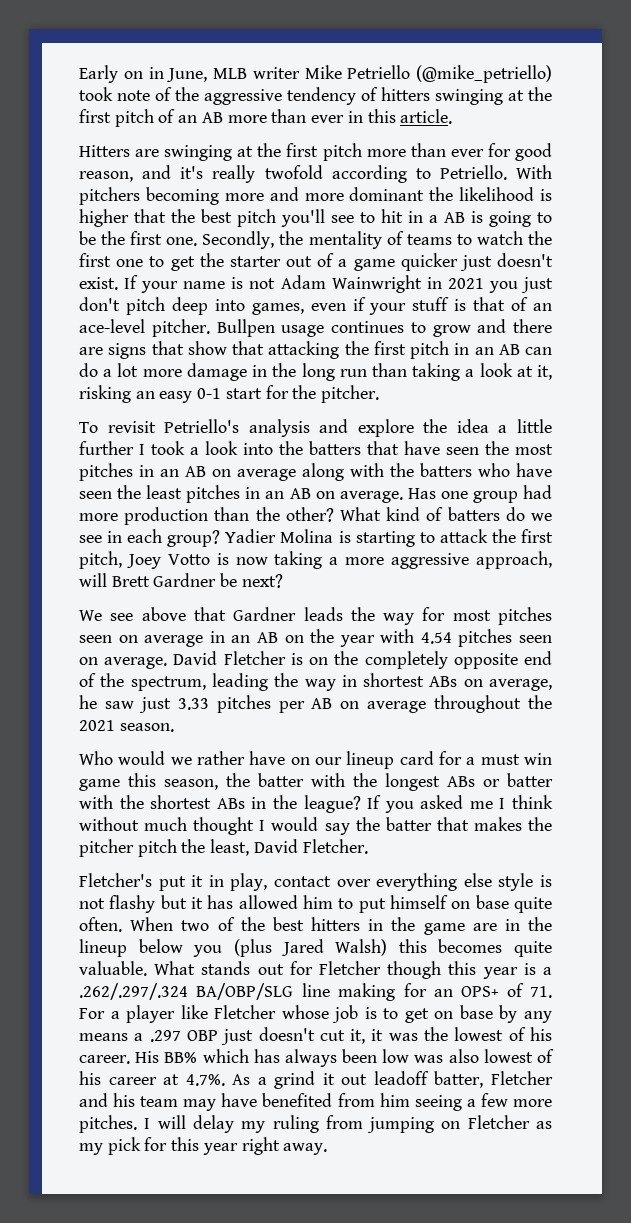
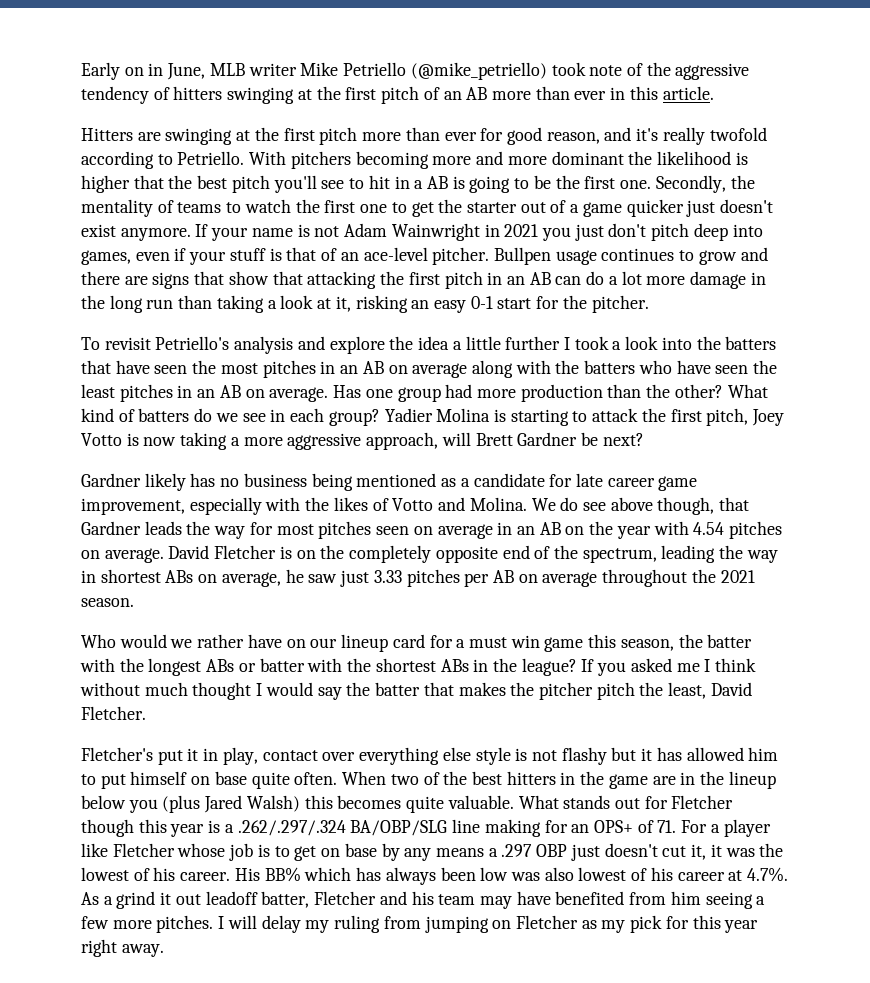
- Secondly, the mentality of teams to watch the first one to get the starter out of a game quicker just doesn't exist.
+ Secondly, the mentality of teams to watch the first one to get the starter out of a game quicker just doesn't exist anymore.
- We see above that Gardner leads the way for most pitches seen on average in an AB on the year with 4.54 pitches seen on average.
+ Gardner likely has no business being mentioned as a candidate for late career game improvement, especially with the likes of Votto and Molina. We do see above though, that Gardner leads the way for most pitches seen on average in an AB on the year with 4.54 pitches on average.

